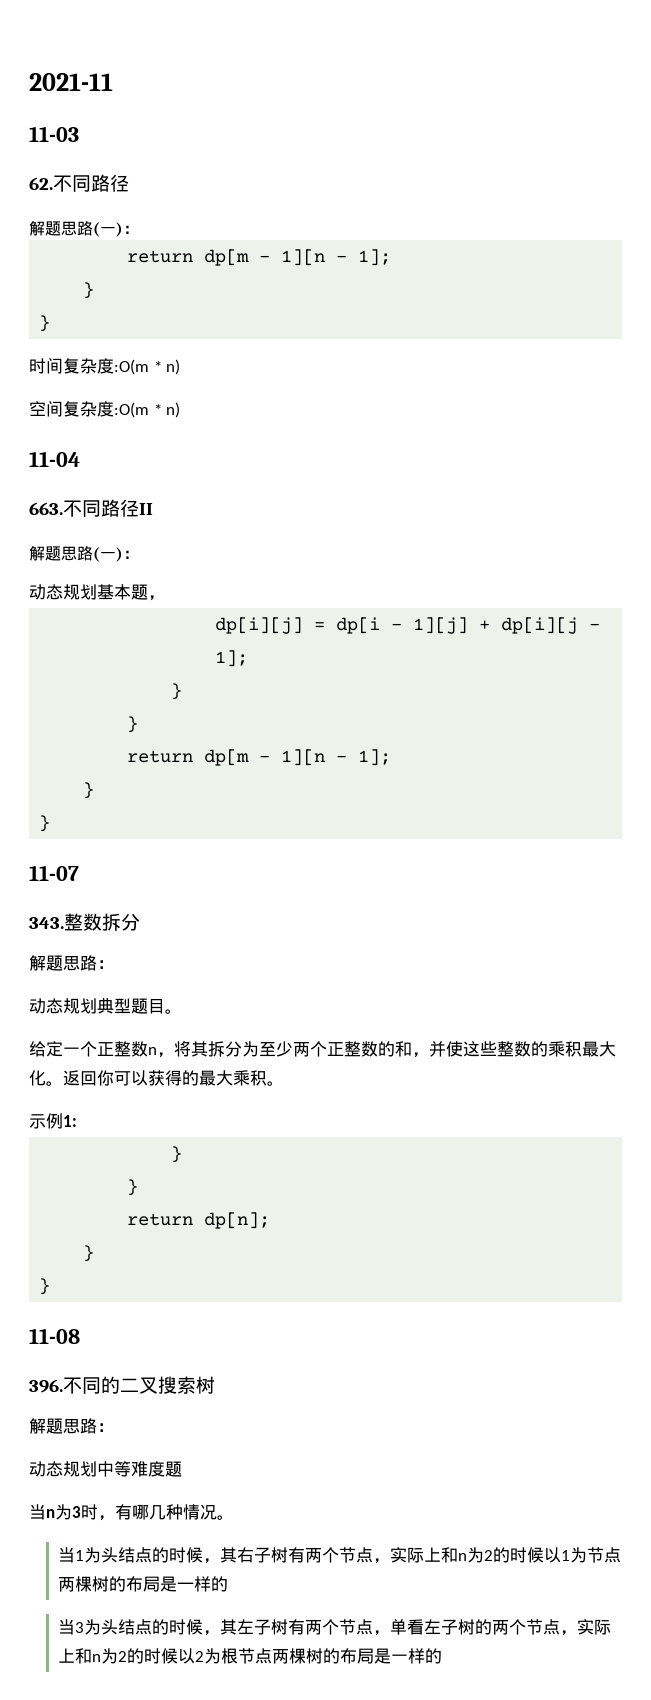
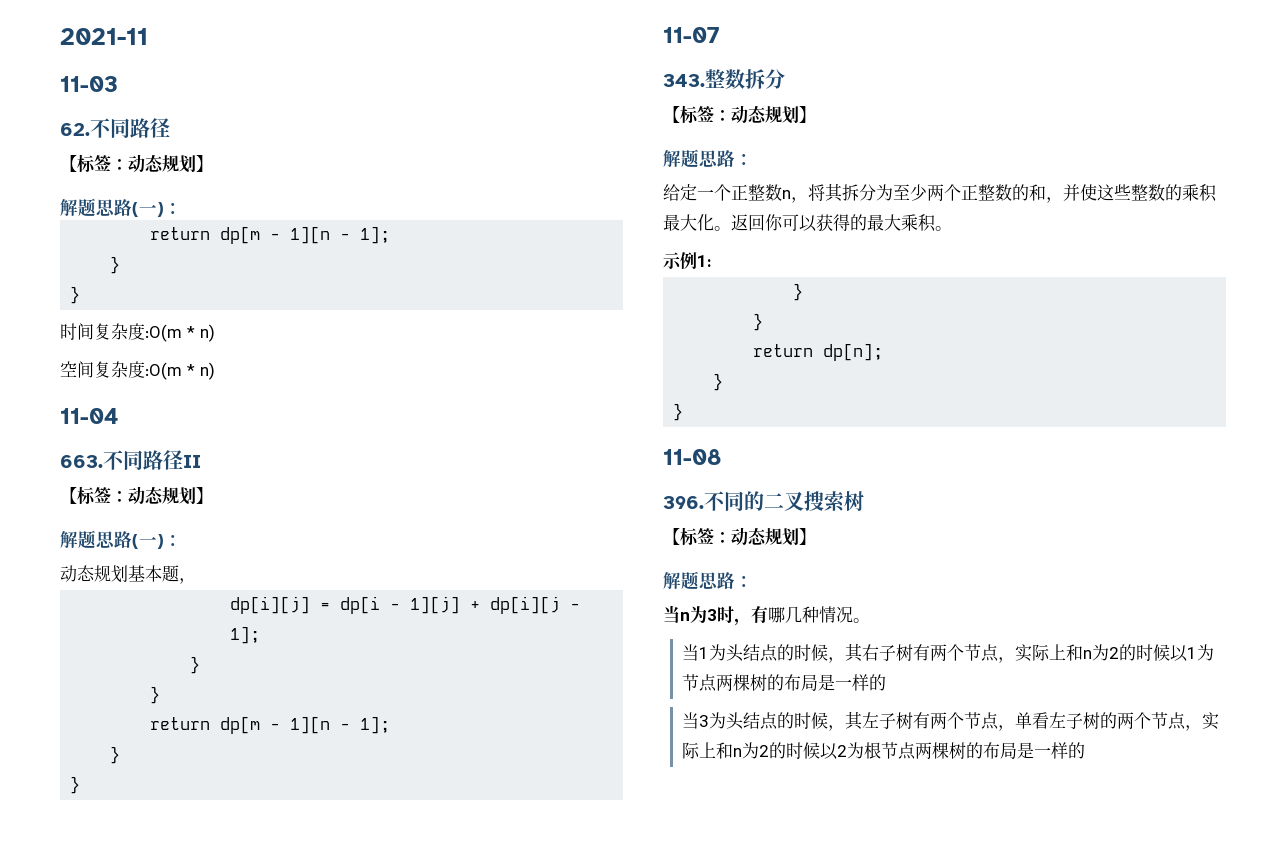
  62.不同路径
+ 【标签：动态规划】
  663.不同路径II
+ 【标签：动态规划】
  343.整数拆分
+ 【标签：动态规划】
  解题思路：
- 动态规划典型题目。
  396.不同的二叉搜索树
+ 【标签：动态规划】
  解题思路：
- 动态规划中等难度题

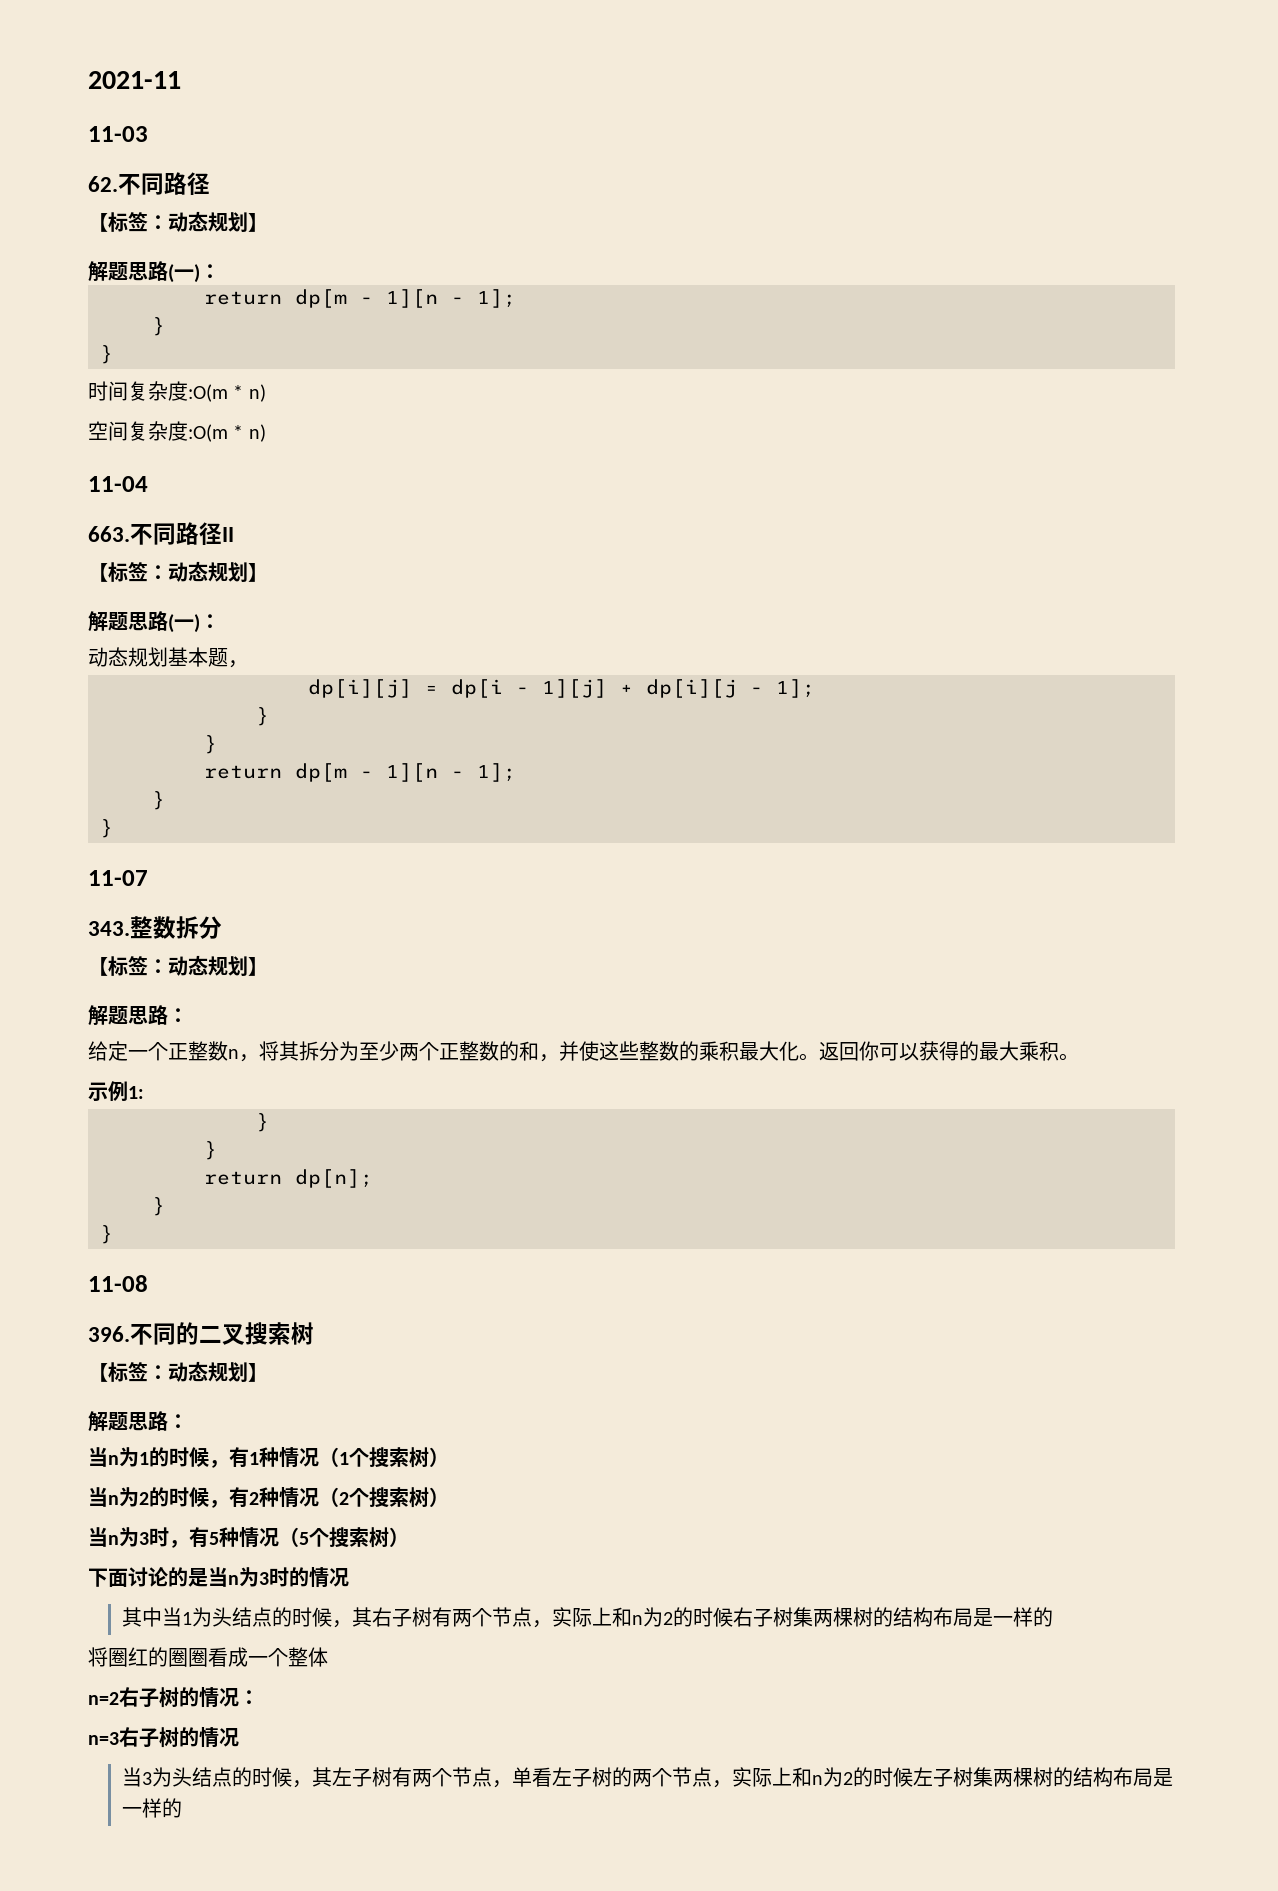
+ 当n为1的时候，有1种情况（1个搜索树）
+ 当n为2的时候，有2种情况（2个搜索树）
- 当n为3时，有哪几种情况。
- 当1为头结点的时候，其右子树有两个节点，实际上和n为2的时候以1为节点两棵树的布局是⼀样的
+ 当n为3时，有5种情况（5个搜索树）
+ 下面讨论的是当n为3时的情况
+ 其中当1为头结点的时候，其右子树有两个节点，实际上和n为2的时候右子树集两棵树的结构布局是⼀样的
+ 将圈红的圈圈看成一个整体
+ n=2右子树的情况：
+ n=3右子树的情况
- 当3为头结点的时候，其左子树有两个节点，单看左子树的两个节点，实际上和n为2的时候以2为根节点两棵树的布局是一样的
+ 当3为头结点的时候，其左子树有两个节点，单看左子树的两个节点，实际上和n为2的时候左子树集两棵树的结构布局是一样的

